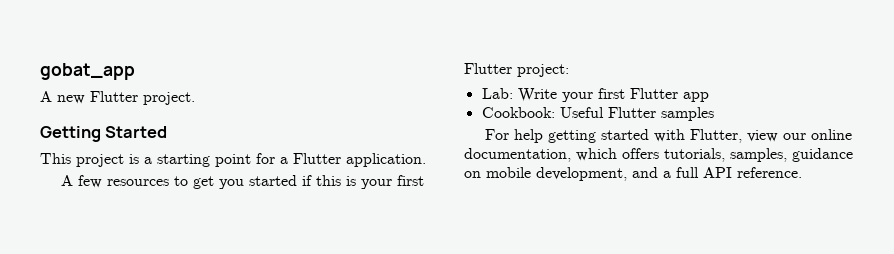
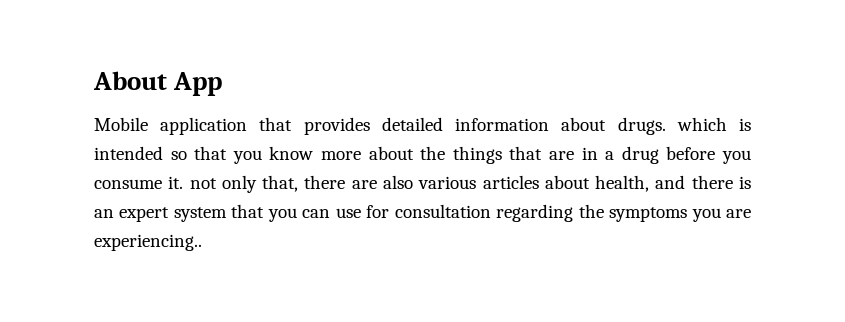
- gobat_app
- A new Flutter project.
- Getting Started
- This project is a starting point for a Flutter application.
- A few resources to get you started if this is your first Flutter project:
- Lab: Write your first Flutter app
- Cookbook: Useful Flutter samples
- For help getting started with Flutter, view our online documentation, which offers tutorials, samples, guidance on mobile development, and a full API reference.
+ About App
+ Mobile application that provides detailed information about drugs. which is intended so that you know more about the things that are in a drug before you consume it. not only that, there are also various articles about health, and there is an expert system that you can use for consultation regarding the symptoms you are experiencing..

